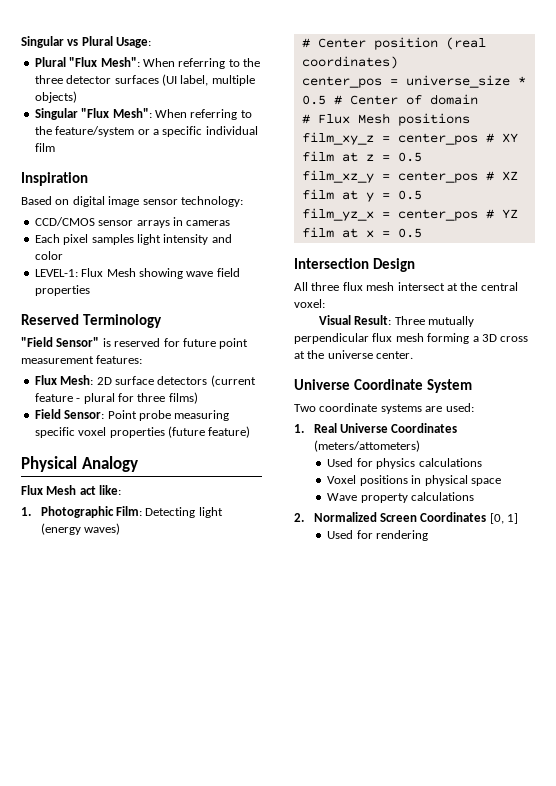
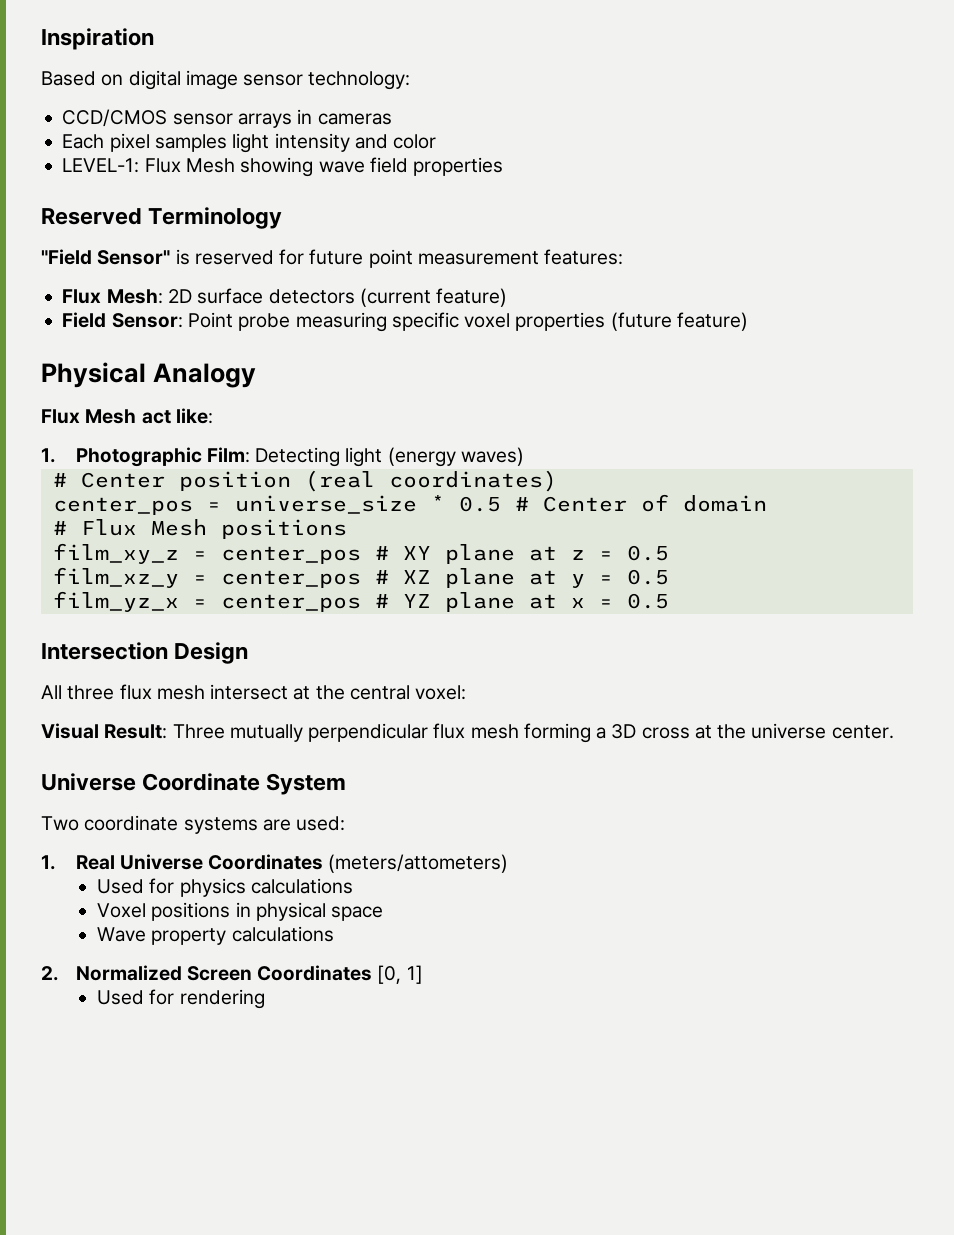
- Singular vs Plural Usage:
- Plural "Flux Mesh": When referring to the three detector surfaces (UI label, multiple objects)
- Singular "Flux Mesh": When referring to the feature/system or a specific individual film
- Flux Mesh: 2D surface detectors (current feature - plural for three films)
+ Flux Mesh: 2D surface detectors (current feature)
- film_xy_z = center_pos # XY film at z = 0.5
+ film_xy_z = center_pos # XY plane at z = 0.5
- film_xz_y = center_pos # XZ film at y = 0.5
+ film_xz_y = center_pos # XZ plane at y = 0.5
- film_yz_x = center_pos # YZ film at x = 0.5
+ film_yz_x = center_pos # YZ plane at x = 0.5

